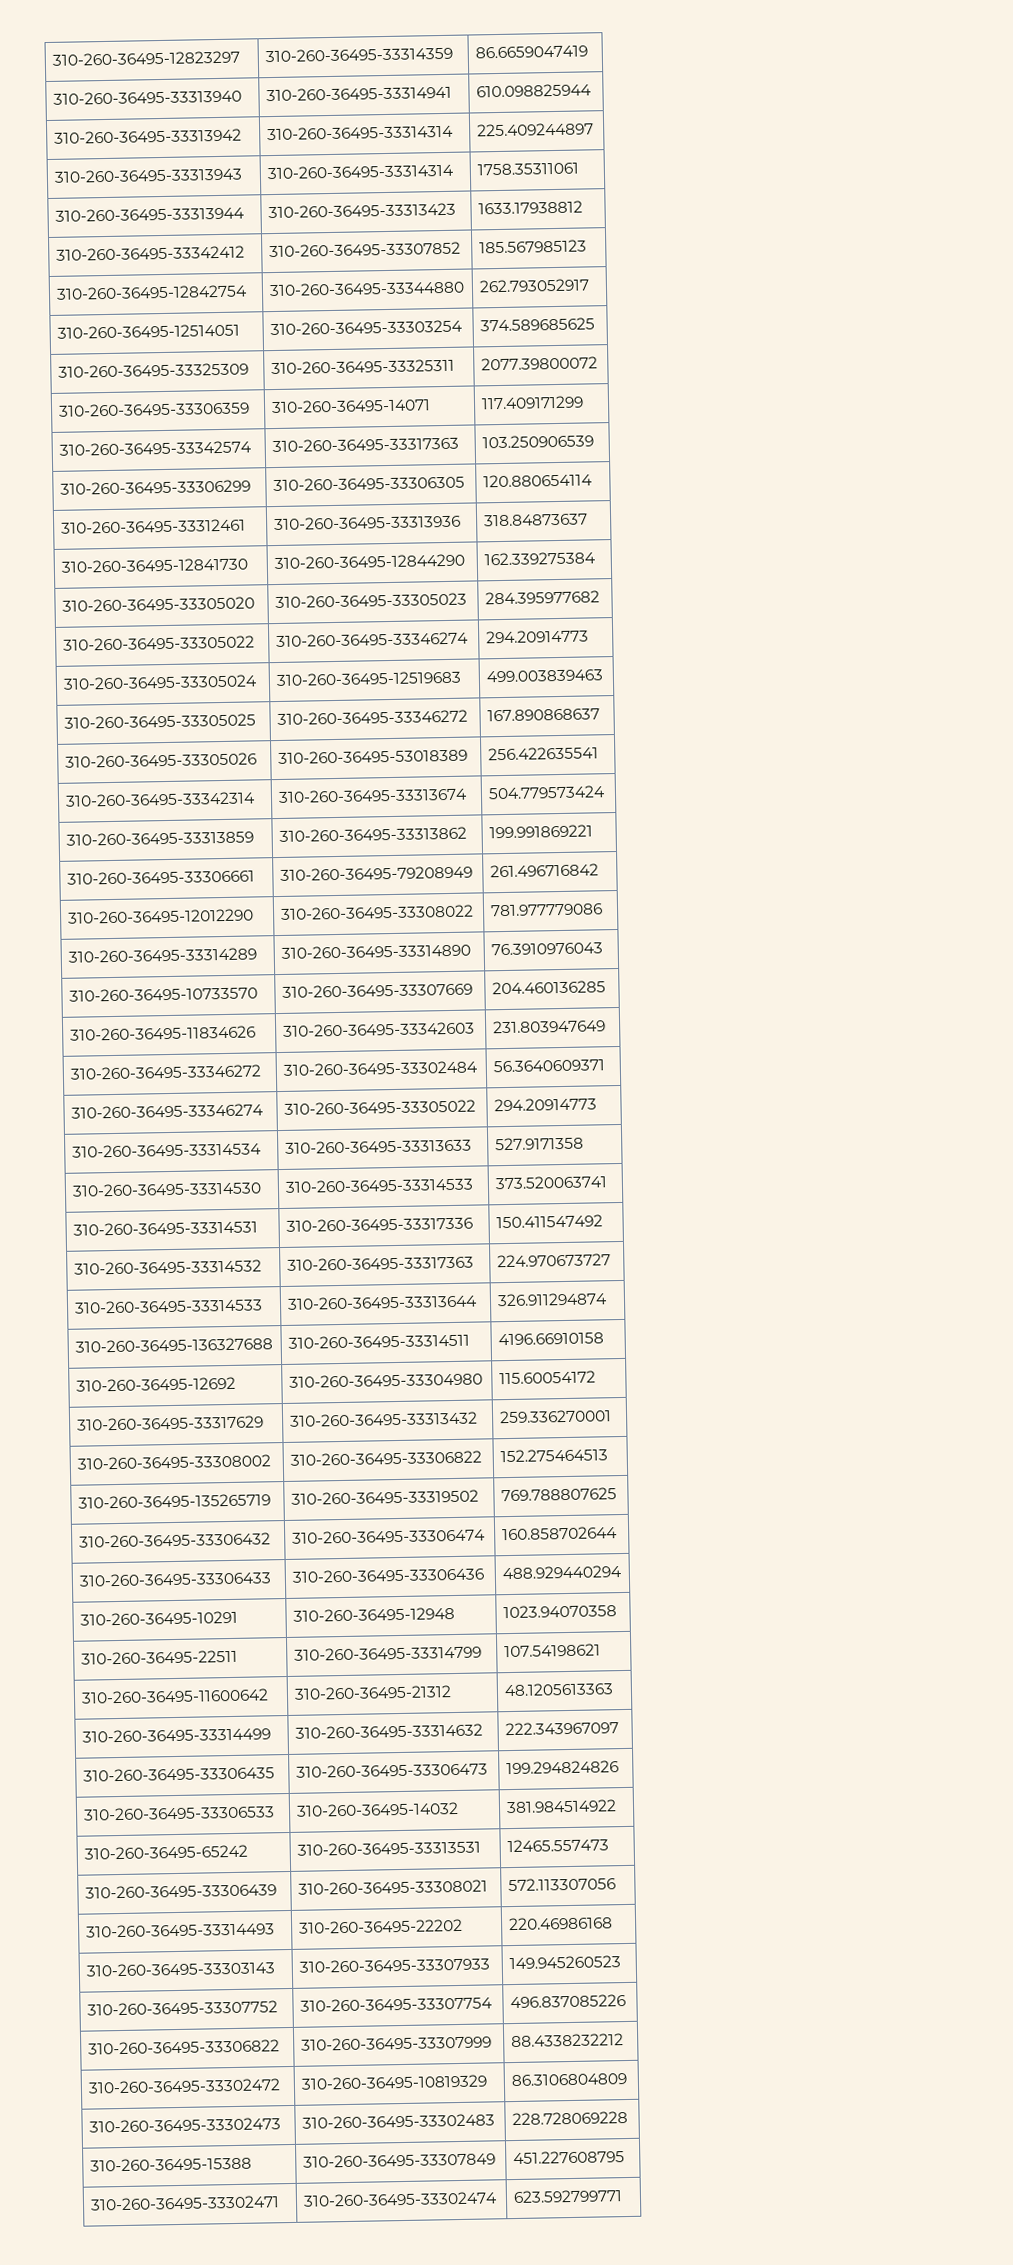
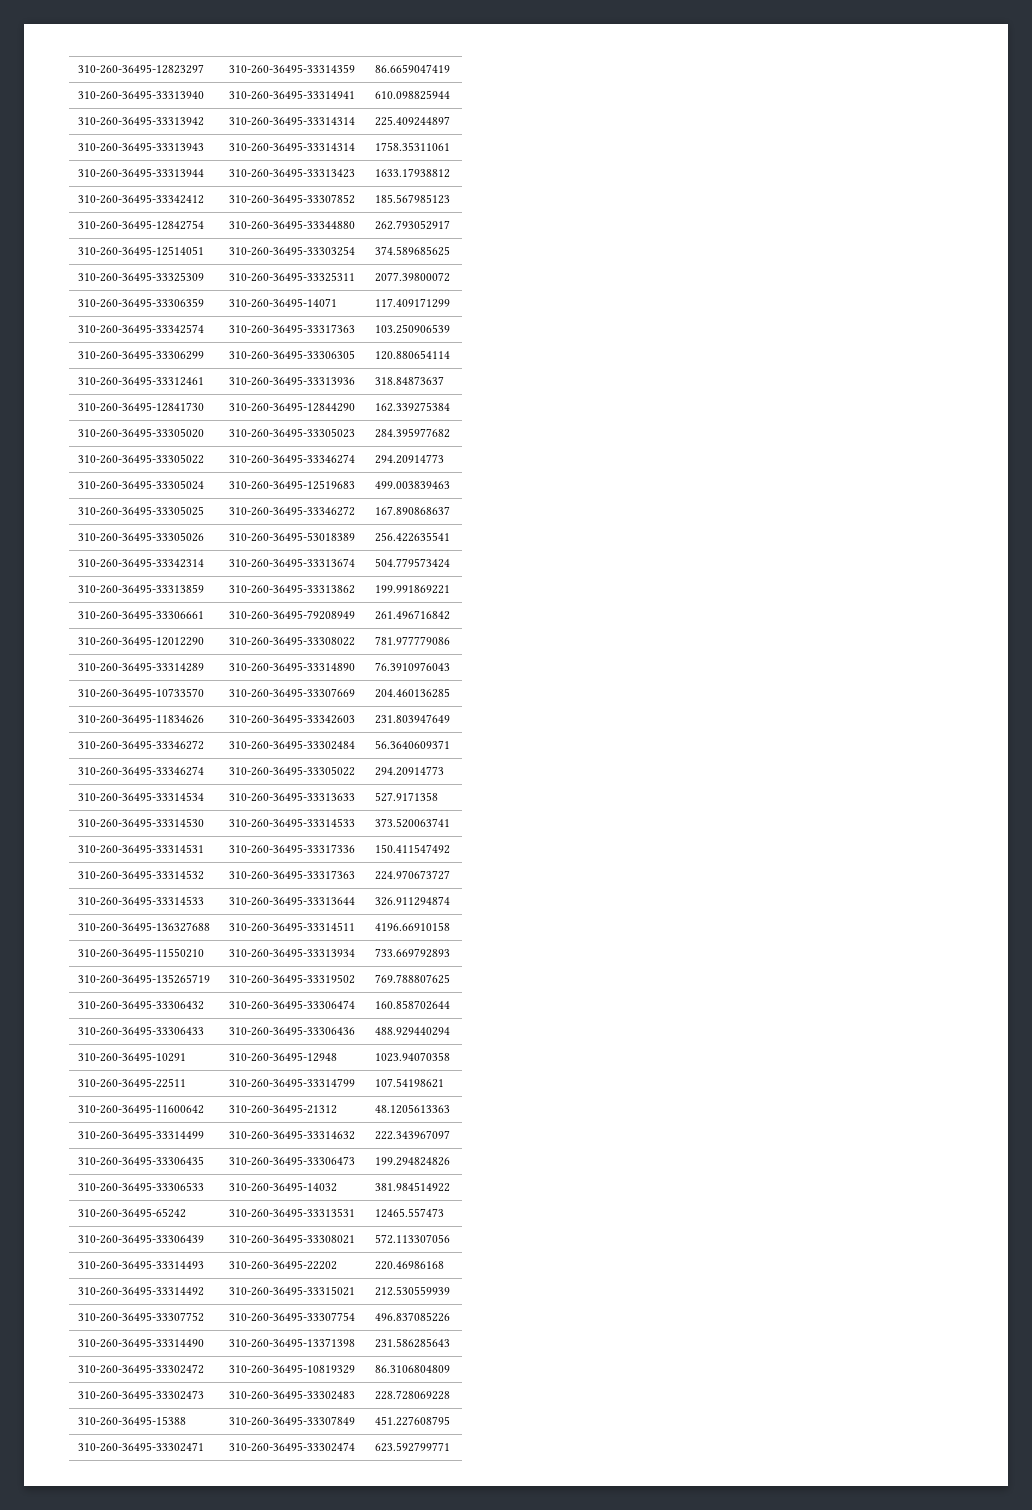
- 310-260-36495-12692 | 310-260-36495-33304980 | 115.60054172
- 310-260-36495-33317629 | 310-260-36495-33313432 | 259.336270001
- 310-260-36495-33308002 | 310-260-36495-33306822 | 152.275464513
+ 310-260-36495-11550210 | 310-260-36495-33313934 | 733.669792893
- 310-260-36495-33303143 | 310-260-36495-33307933 | 149.945260523
+ 310-260-36495-33314492 | 310-260-36495-33315021 | 212.530559939
- 310-260-36495-33306822 | 310-260-36495-33307999 | 88.4338232212
+ 310-260-36495-33314490 | 310-260-36495-13371398 | 231.586285643

